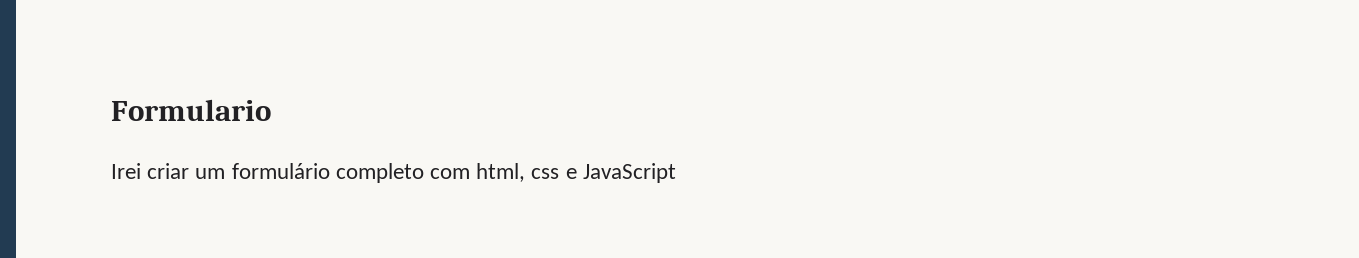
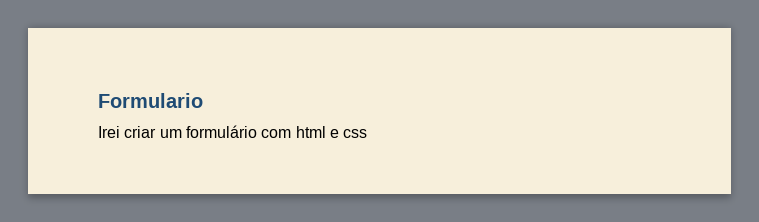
- Irei criar um formulário completo com html, css e JavaScript
+ Irei criar um formulário com html e css

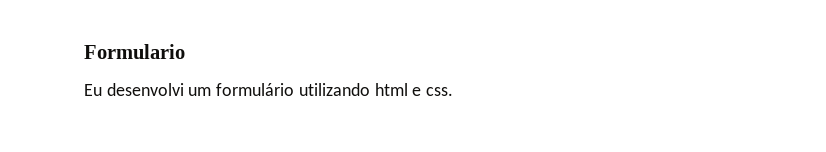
- Irei criar um formulário com html e css
+ Eu desenvolvi um formulário utilizando html e css.

